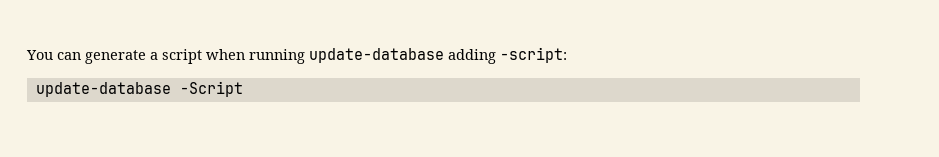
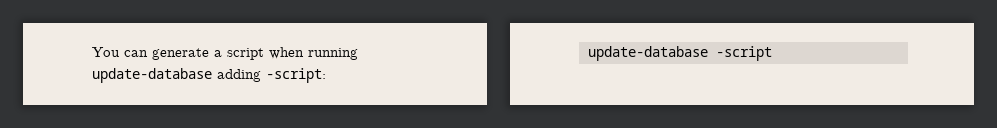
- update-database -Script
+ update-database -script

